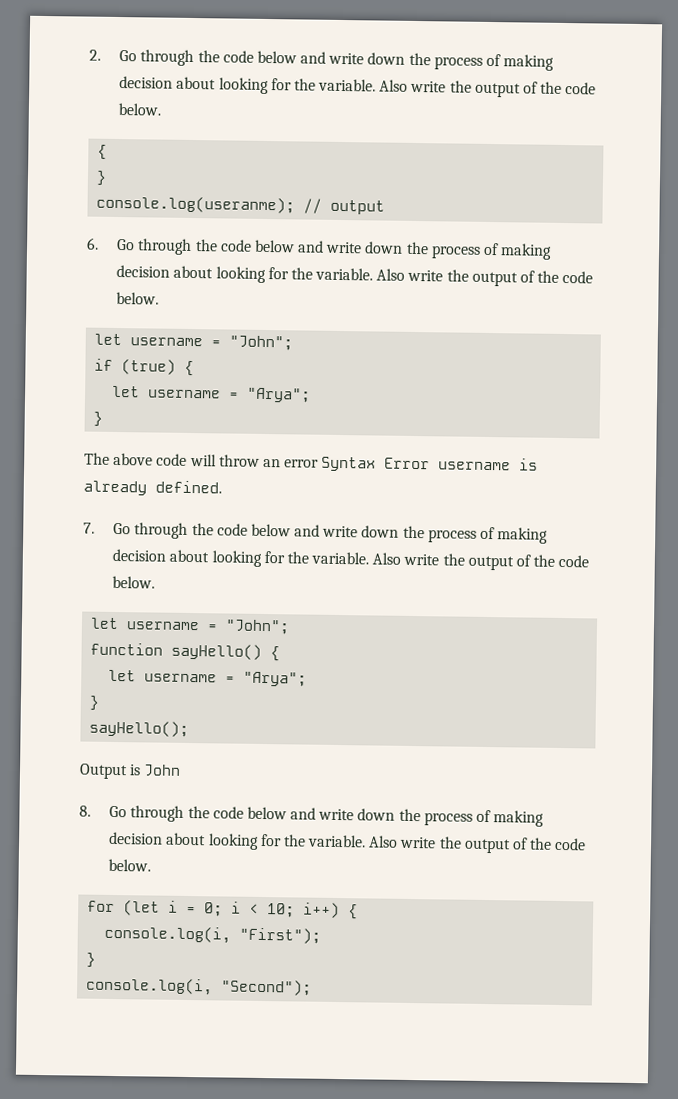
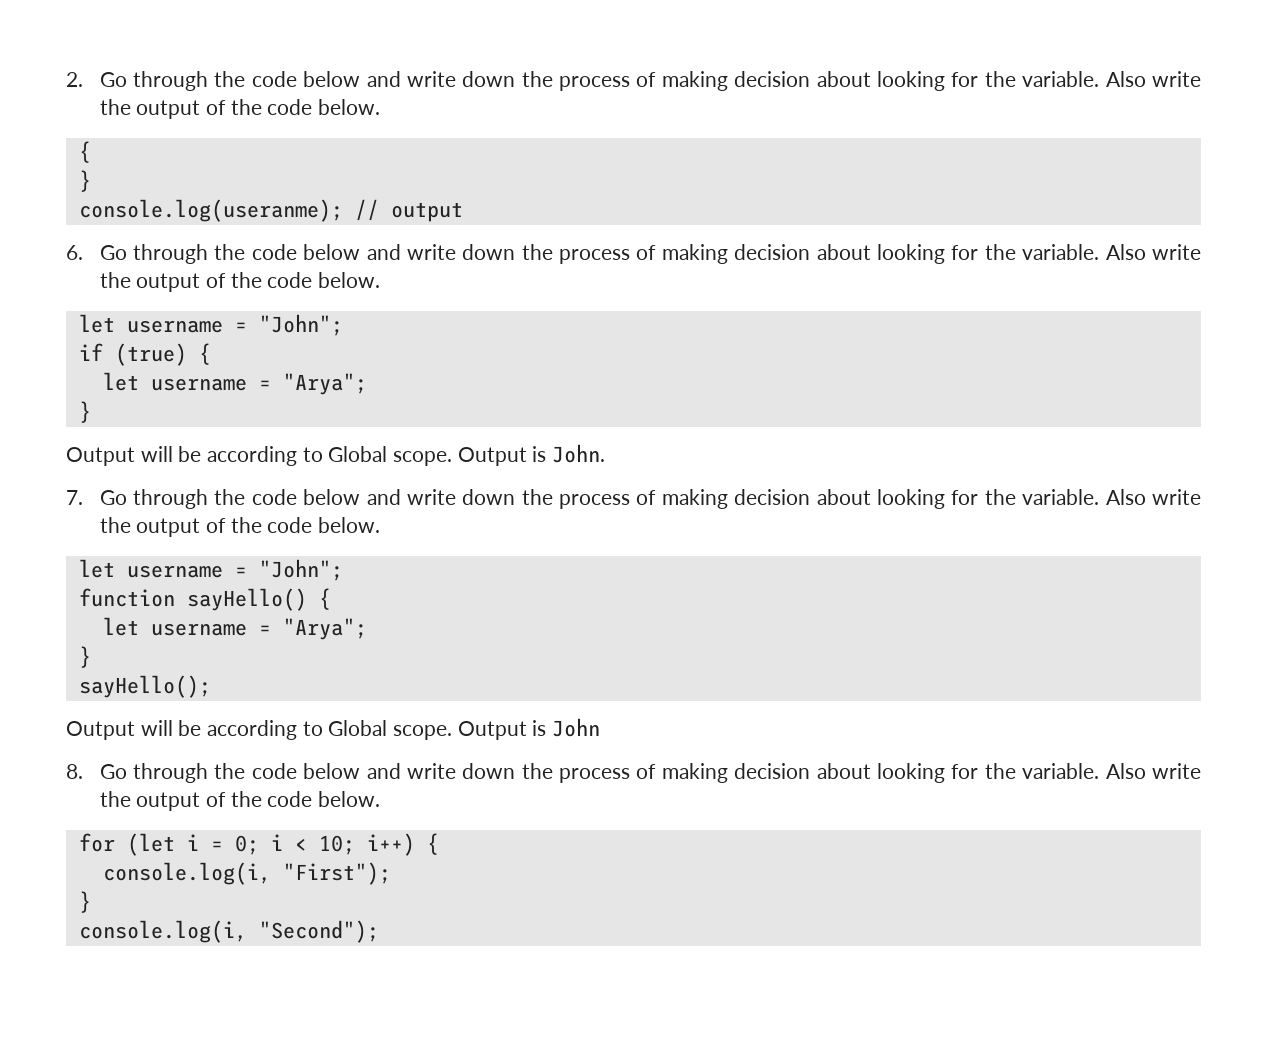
- The above code will throw an error Syntax Error username is already defined.
+ Output will be according to Global scope. Output is John.
- Output is John
+ Output will be according to Global scope. Output is John

